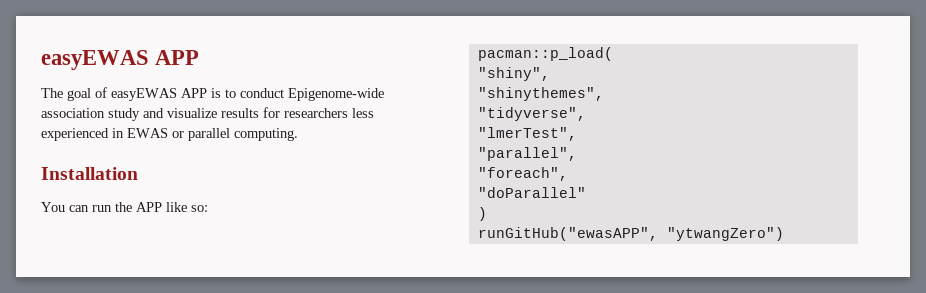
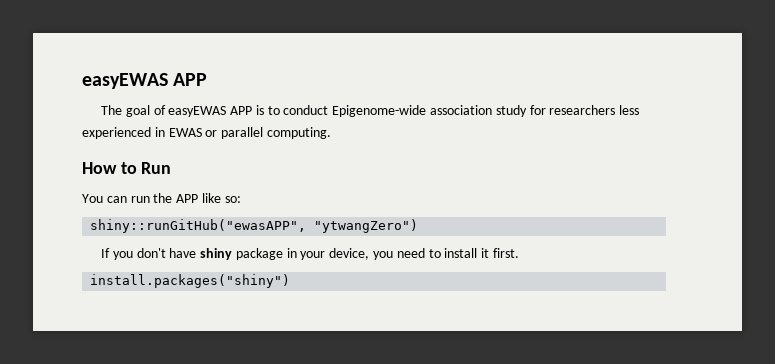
- The goal of easyEWAS APP is to conduct Epigenome-wide association study and visualize results for researchers less experienced in EWAS or parallel computing.
+ The goal of easyEWAS APP is to conduct Epigenome-wide association study for researchers less experienced in EWAS or parallel computing.
- Installation
+ How to Run
- pacman::p_load(
- "shiny",
- "shinythemes",
- "tidyverse",
- "lmerTest",
- "parallel",
- "foreach",
- "doParallel"
- )
- runGitHub("ewasAPP", "ytwangZero")
+ shiny::runGitHub("ewasAPP", "ytwangZero")
+ If you don't have shiny package in your device, you need to install it first.
+ install.packages("shiny")

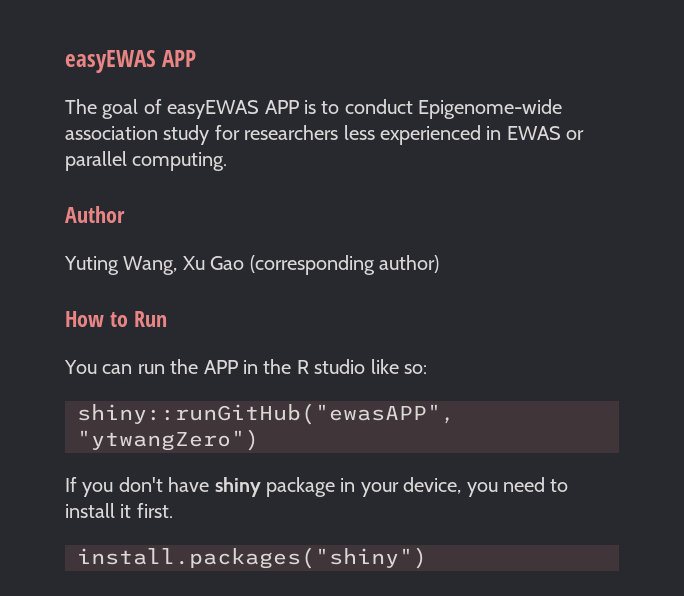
+ Author
+ Yuting Wang, Xu Gao (corresponding author)
- You can run the APP like so:
+ You can run the APP in the R studio like so:

